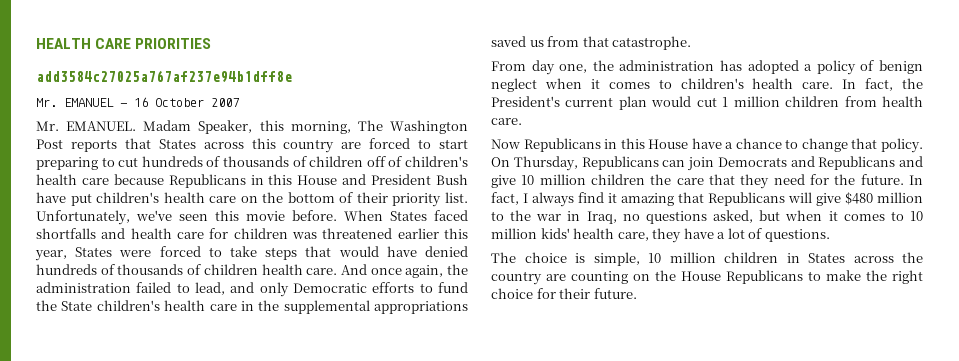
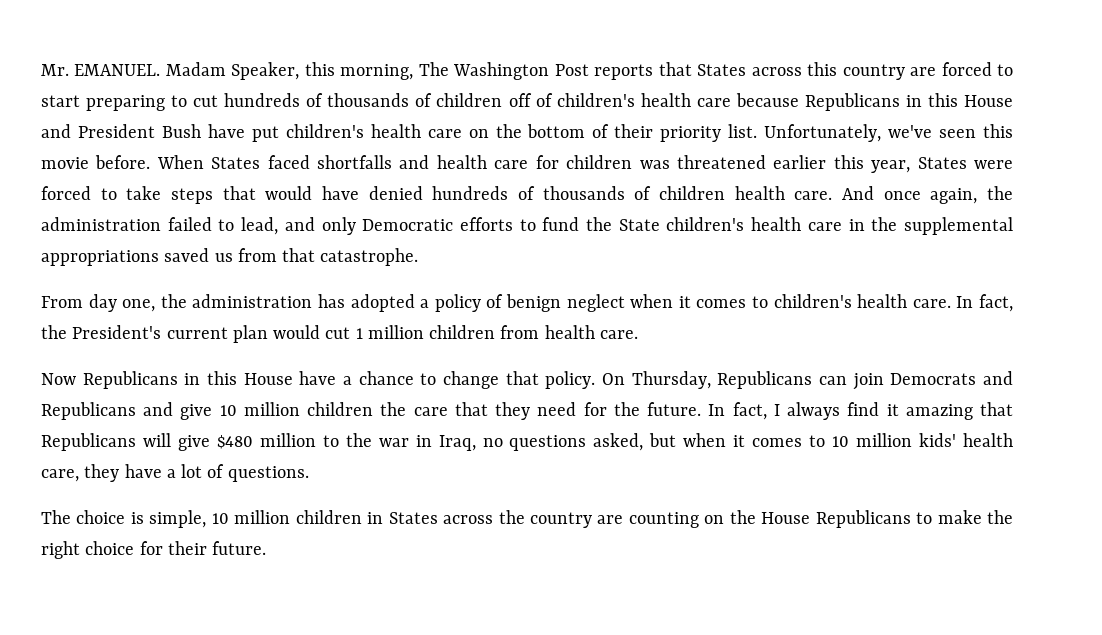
- HEALTH CARE PRIORITIES
- add3584c27025a767af237e94b1dff8e
- Mr. EMANUEL — 16 October 2007

